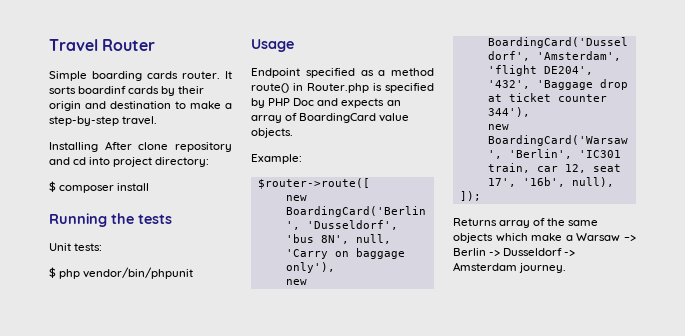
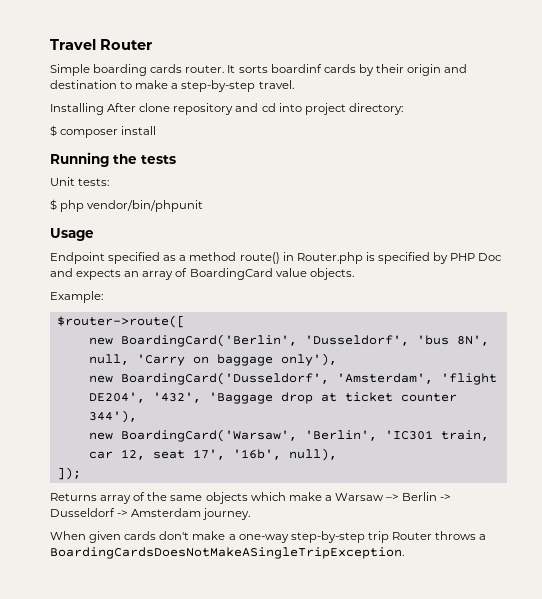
+ When given cards don't make a one-way step-by-step trip Router throws a BoardingCardsDoesNotMakeASingleTripException.

